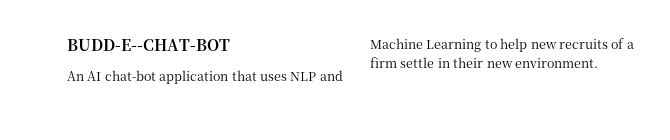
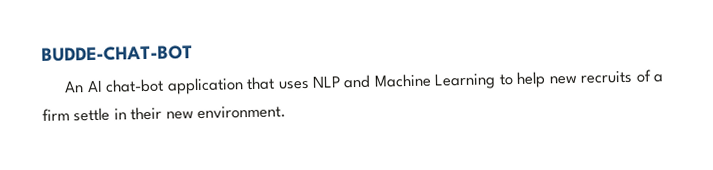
- BUDD-E--CHAT-BOT
+ BUDDE-CHAT-BOT

